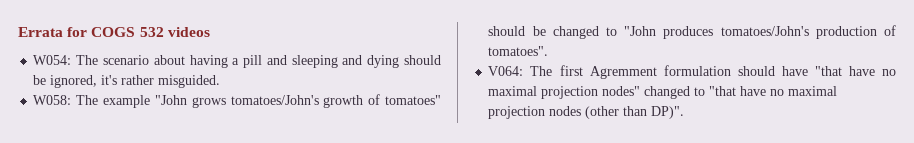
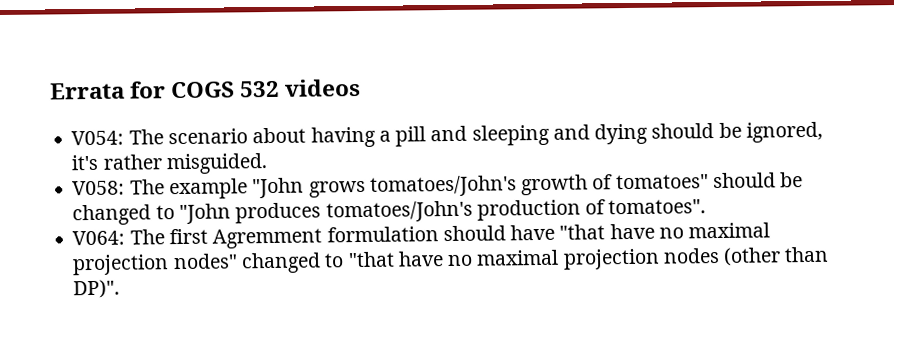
- W054: The scenario about having a pill and sleeping and dying should be ignored, it's rather misguided.
+ V054: The scenario about having a pill and sleeping and dying should be ignored, it's rather misguided.
- W058: The example "John grows tomatoes/John's growth of tomatoes" should be changed to "John produces tomatoes/John's production of tomatoes".
+ V058: The example "John grows tomatoes/John's growth of tomatoes" should be changed to "John produces tomatoes/John's production of tomatoes".

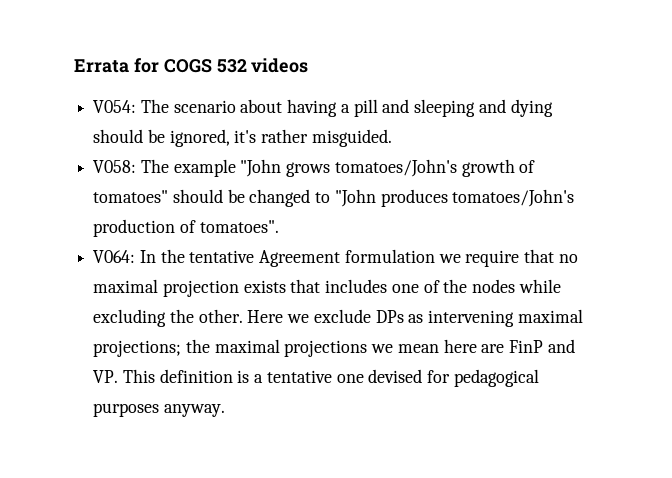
- V064: The first Agremment formulation should have "that have no maximal projection nodes" changed to "that have no maximal projection nodes (other than DP)".
+ V064: In the tentative Agreement formulation we require that no maximal projection exists that includes one of the nodes while excluding the other. Here we exclude DPs as intervening maximal projections; the maximal projections we mean here are FinP and VP. This definition is a tentative one devised for pedagogical purposes anyway.

